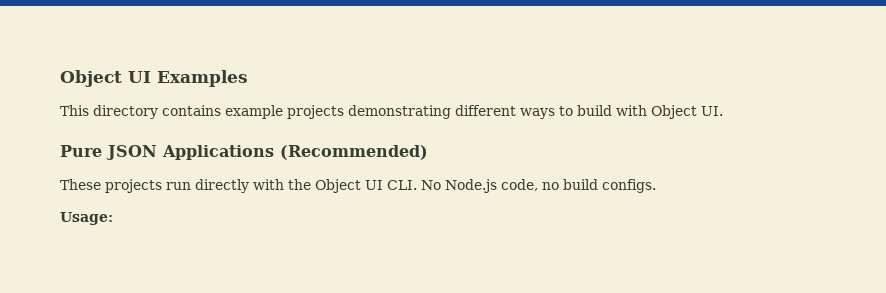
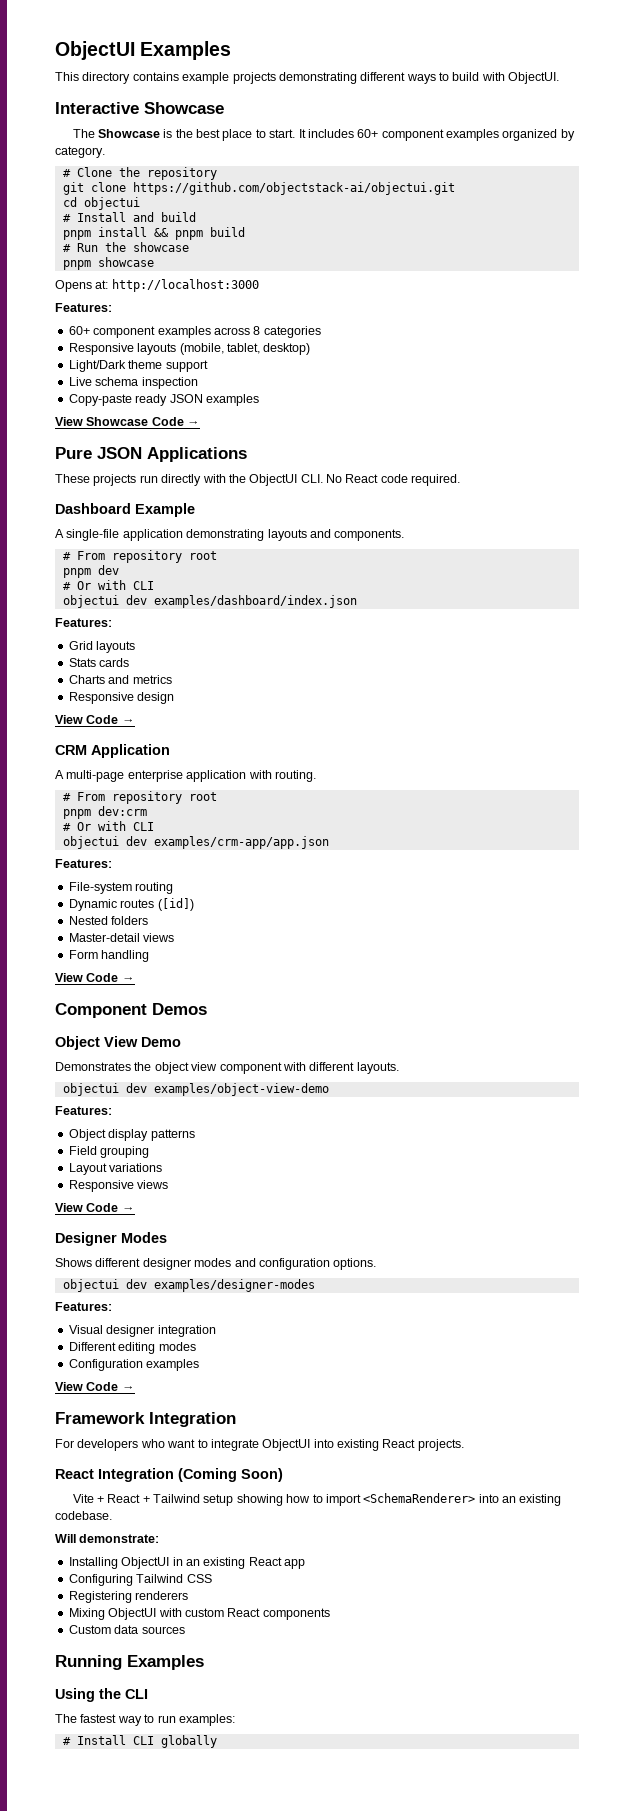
- Object UI Examples
+ ObjectUI Examples
- This directory contains example projects demonstrating different ways to build with Object UI.
+ This directory contains example projects demonstrating different ways to build with ObjectUI.
+ Interactive Showcase
+ The Showcase is the best place to start. It includes 60+ component examples organized by category.
+ # Clone the repository
+ git clone https://github.com/objectstack-ai/objectui.git
+ cd objectui
+ # Install and build
+ pnpm install && pnpm build
+ # Run the showcase
+ pnpm showcase
+ Opens at: http://localhost:3000
+ Features:
+ 60+ component examples across 8 categories
+ Responsive layouts (mobile, tablet, desktop)
+ Light/Dark theme support
+ Live schema inspection
+ Copy-paste ready JSON examples
+ View Showcase Code →
- Pure JSON Applications (Recommended)
+ Pure JSON Applications
- These projects run directly with the Object UI CLI. No Node.js code, no build configs.
- Usage:
+ These projects run directly with the ObjectUI CLI. No React code required.
+ Dashboard Example
+ A single-file application demonstrating layouts and components.
+ # From repository root
+ pnpm dev
+ # Or with CLI
+ objectui dev examples/dashboard/index.json
+ Features:
+ Grid layouts
+ Stats cards
+ Charts and metrics
+ Responsive design
+ View Code →
+ CRM Application
+ A multi-page enterprise application with routing.
+ # From repository root
+ pnpm dev:crm
+ # Or with CLI
+ objectui dev examples/crm-app/app.json
+ Features:
+ File-system routing
+ Dynamic routes ([id])
+ Nested folders
+ Master-detail views
+ Form handling
+ View Code →
+ Component Demos
+ Object View Demo
+ Demonstrates the object view component with different layouts.
+ objectui dev examples/object-view-demo
+ Features:
+ Object display patterns
+ Field grouping
+ Layout variations
+ Responsive views
+ View Code →
+ Designer Modes
+ Shows different designer modes and configuration options.
+ objectui dev examples/designer-modes
+ Features:
+ Visual designer integration
+ Different editing modes
+ Configuration examples
+ View Code →
+ Framework Integration
+ For developers who want to integrate ObjectUI into existing React projects.
+ React Integration (Coming Soon)
+ Vite + React + Tailwind setup showing how to import <SchemaRenderer> into an existing codebase.
+ Will demonstrate:
+ Installing ObjectUI in an existing React app
+ Configuring Tailwind CSS
+ Registering renderers
+ Mixing ObjectUI with custom React components
+ Custom data sources
+ Running Examples
+ Using the CLI
+ The fastest way to run examples:
+ # Install CLI globally

